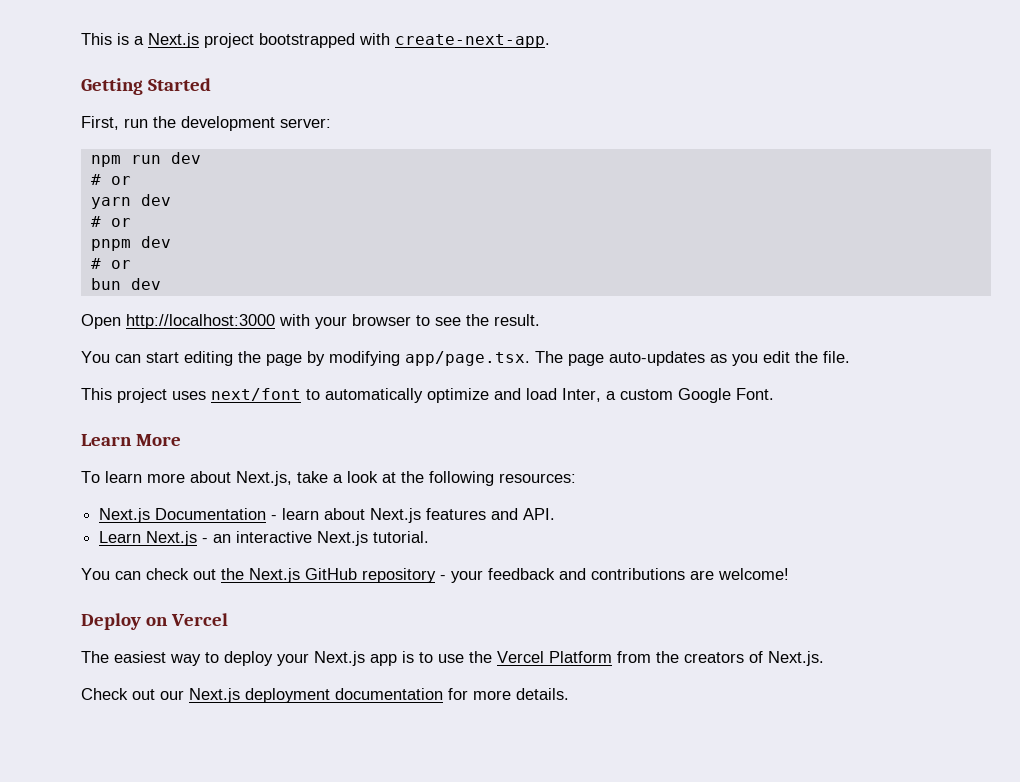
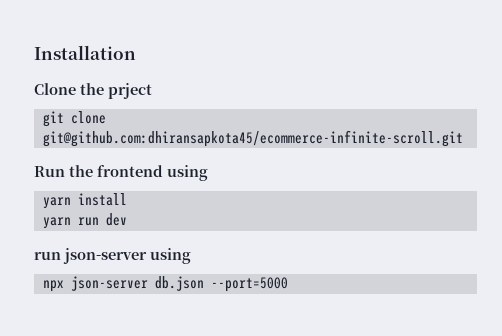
- This is a Next.js project bootstrapped with create-next-app.
- Getting Started
- First, run the development server:
- npm run dev
- # or
- yarn dev
- # or
- pnpm dev
- # or
- bun dev
- Open http://localhost:3000 with your browser to see the result.
- You can start editing the page by modifying app/page.tsx. The page auto-updates as you edit the file.
- This project uses next/font to automatically optimize and load Inter, a custom Google Font.
- Learn More
- To learn more about Next.js, take a look at the following resources:
- Next.js Documentation - learn about Next.js features and API.
- Learn Next.js - an interactive Next.js tutorial.
- You can check out the Next.js GitHub repository - your feedback and contributions are welcome!
- Deploy on Vercel
- The easiest way to deploy your Next.js app is to use the Vercel Platform from the creators of Next.js.
- Check out our Next.js deployment documentation for more details.
+ Installation
+ Clone the prject
+ git clone git@github.com:dhiransapkota45/ecommerce-infinite-scroll.git
+ Run the frontend using
+ yarn install
+ yarn run dev
+ run json-server using
+ npx json-server db.json --port=5000

